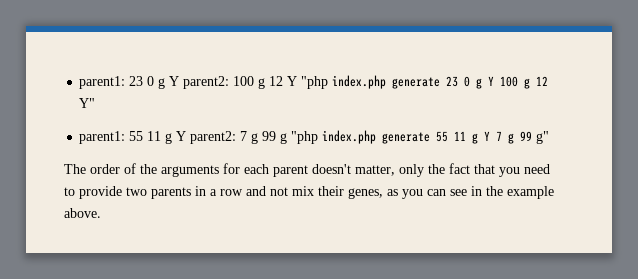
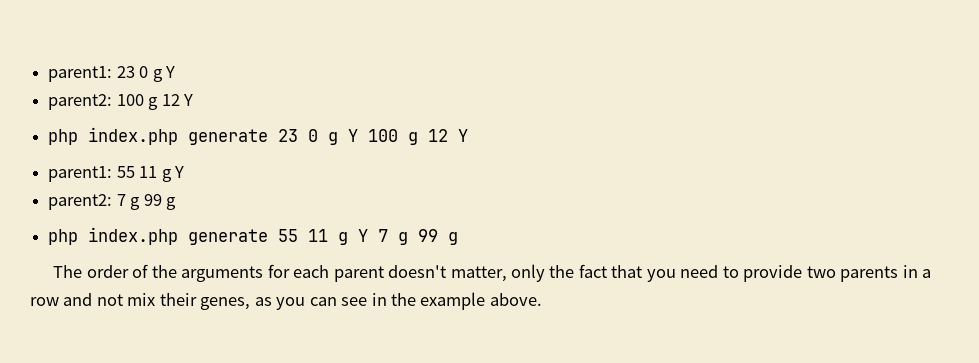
- parent1: 23 0 g Y parent2: 100 g 12 Y "php index.php generate 23 0 g Y 100 g 12 Y"
+ parent1: 23 0 g Y
+ parent2: 100 g 12 Y
+ php index.php generate 23 0 g Y 100 g 12 Y
- parent1: 55 11 g Y parent2: 7 g 99 g "php index.php generate 55 11 g Y 7 g 99 g"
+ parent1: 55 11 g Y
+ parent2: 7 g 99 g
+ php index.php generate 55 11 g Y 7 g 99 g

